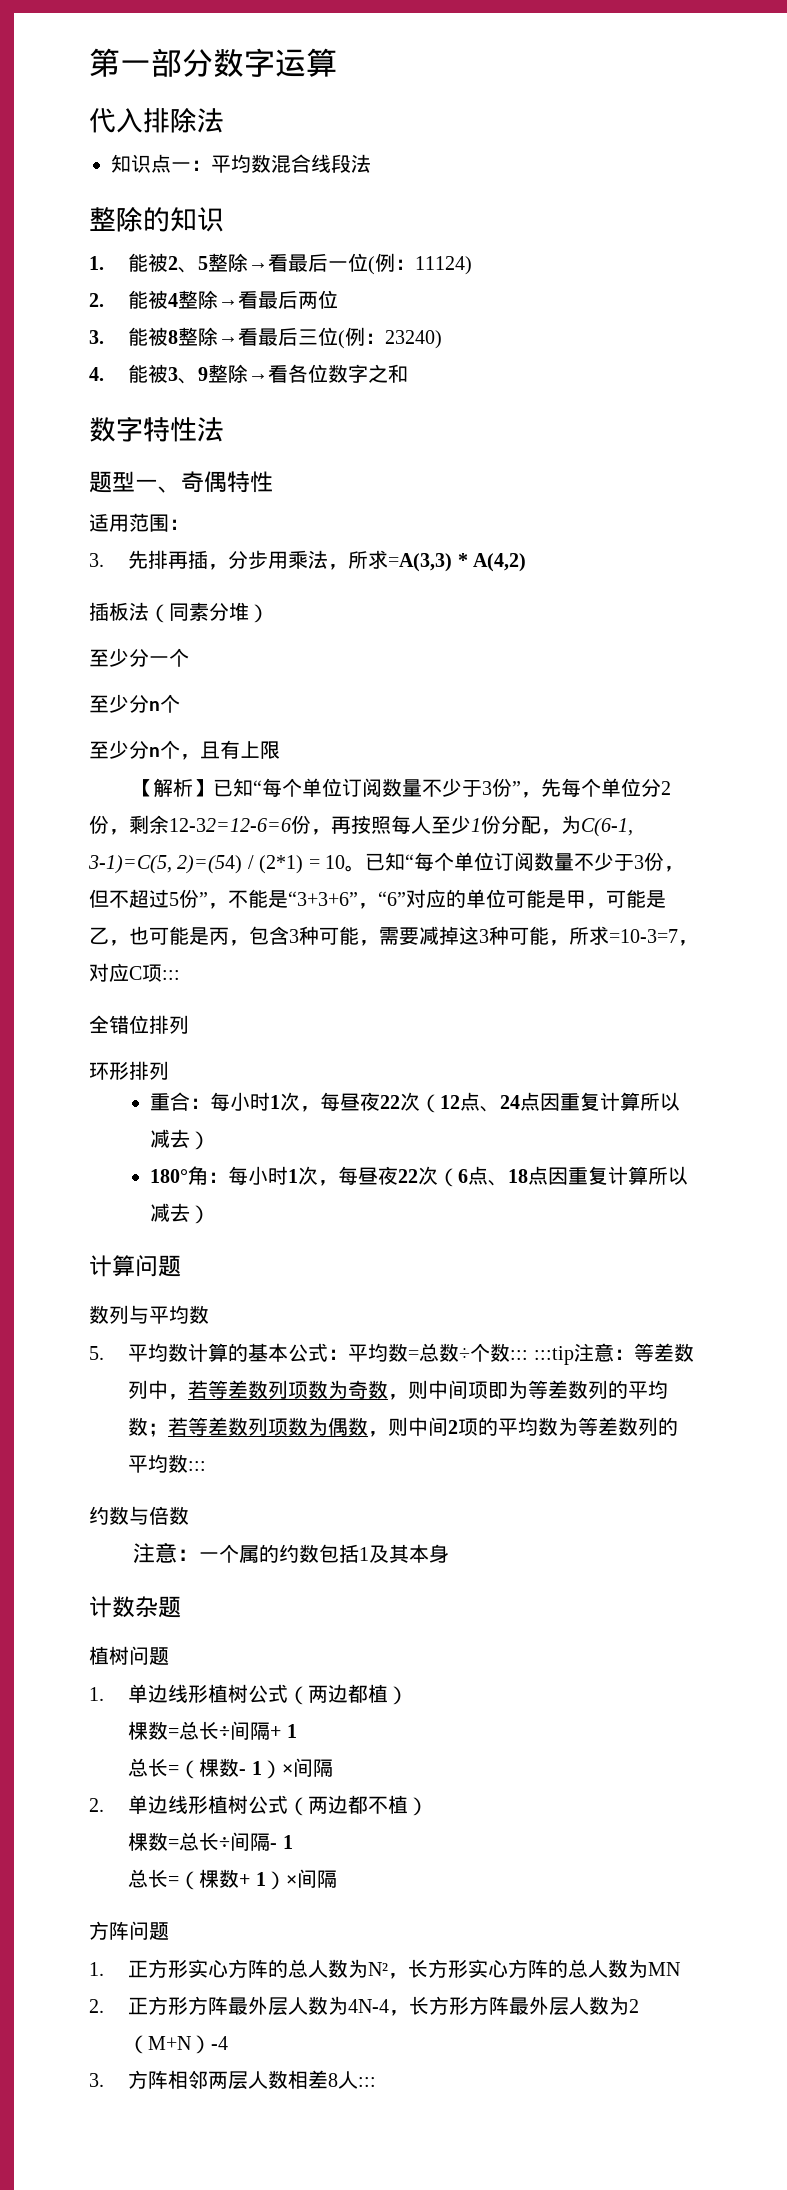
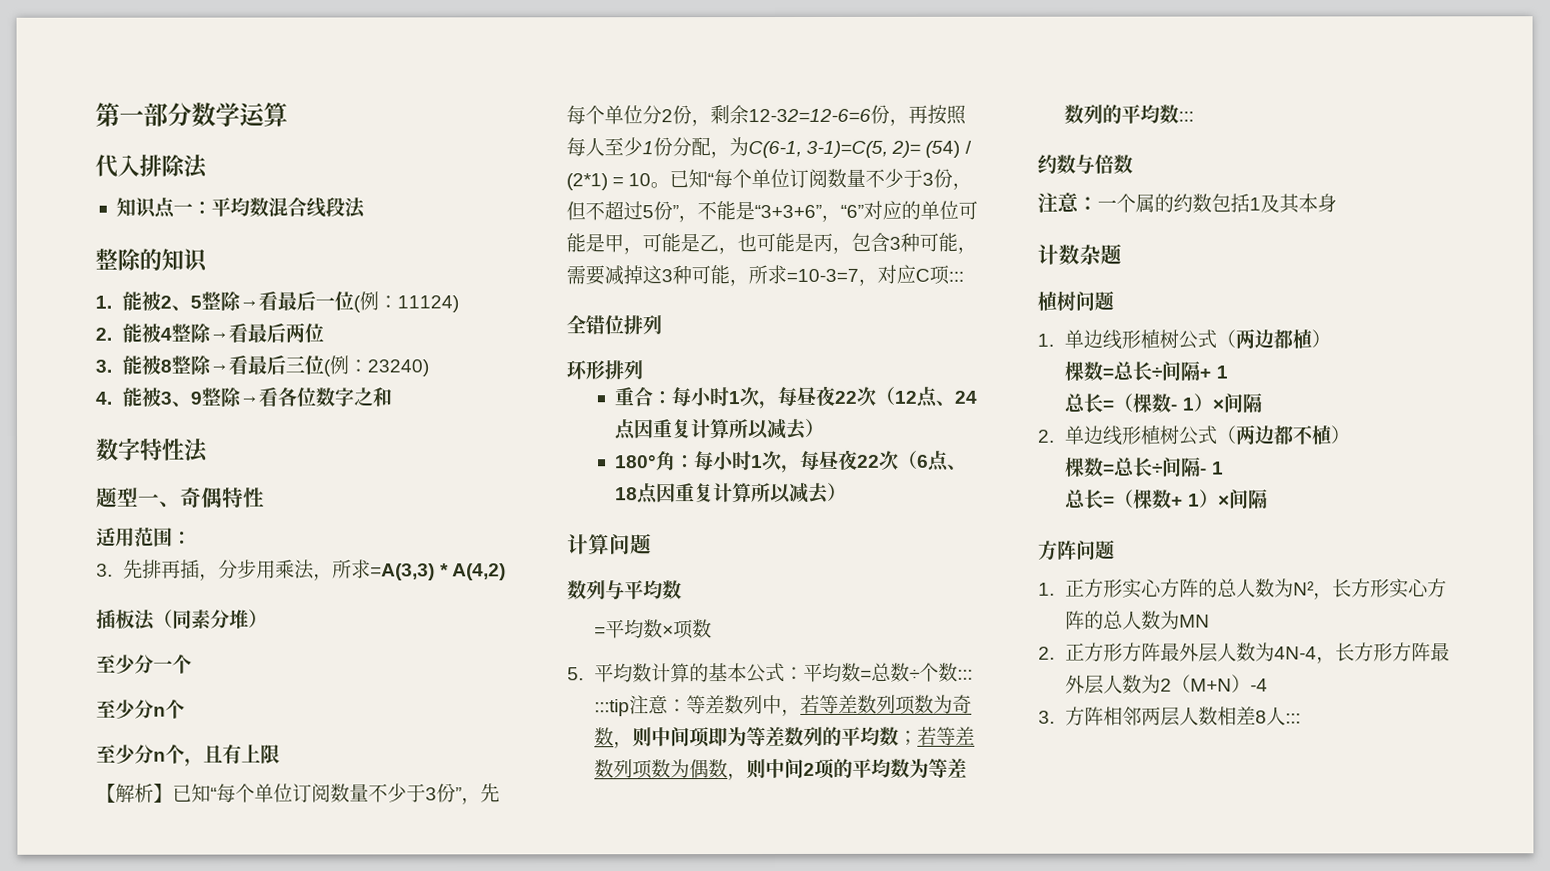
- 第一部分数字运算
+ 第一部分数学运算
- 【解析】已知“每个单位订阅数量不少于3份”，先每个单位分2份，剩余12-32=12-6=6份，再按照每人至少1份分配，为C(6-1, 3-1)=C(5, 2)=(54) / (2*1) = 10。
+ 【解析】已知“每个单位订阅数量不少于3份”，先每个单位分2份，剩余12-32=12-6=6份，再按照每人至少1份分配，为C(6-1, 3-1)=C(5, 2)= (54) / (2*1) = 10。
+ =平均数×项数

